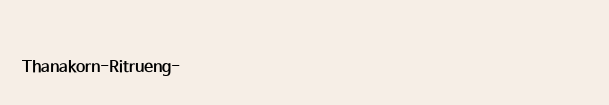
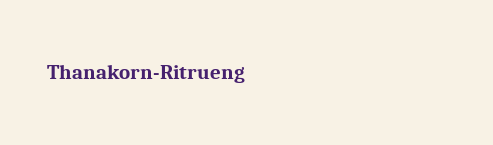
- Thanakorn-Ritrueng-
+ Thanakorn-Ritrueng

